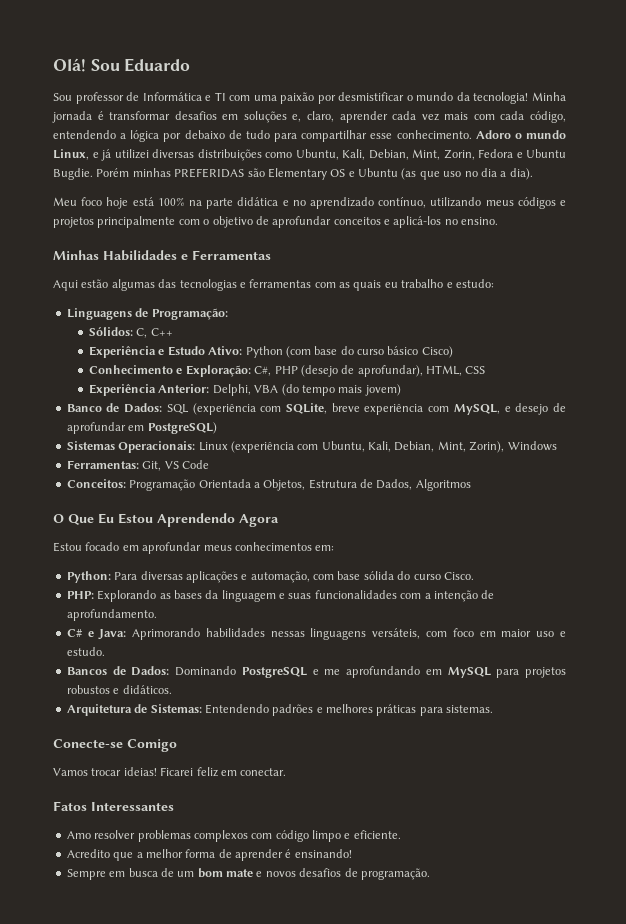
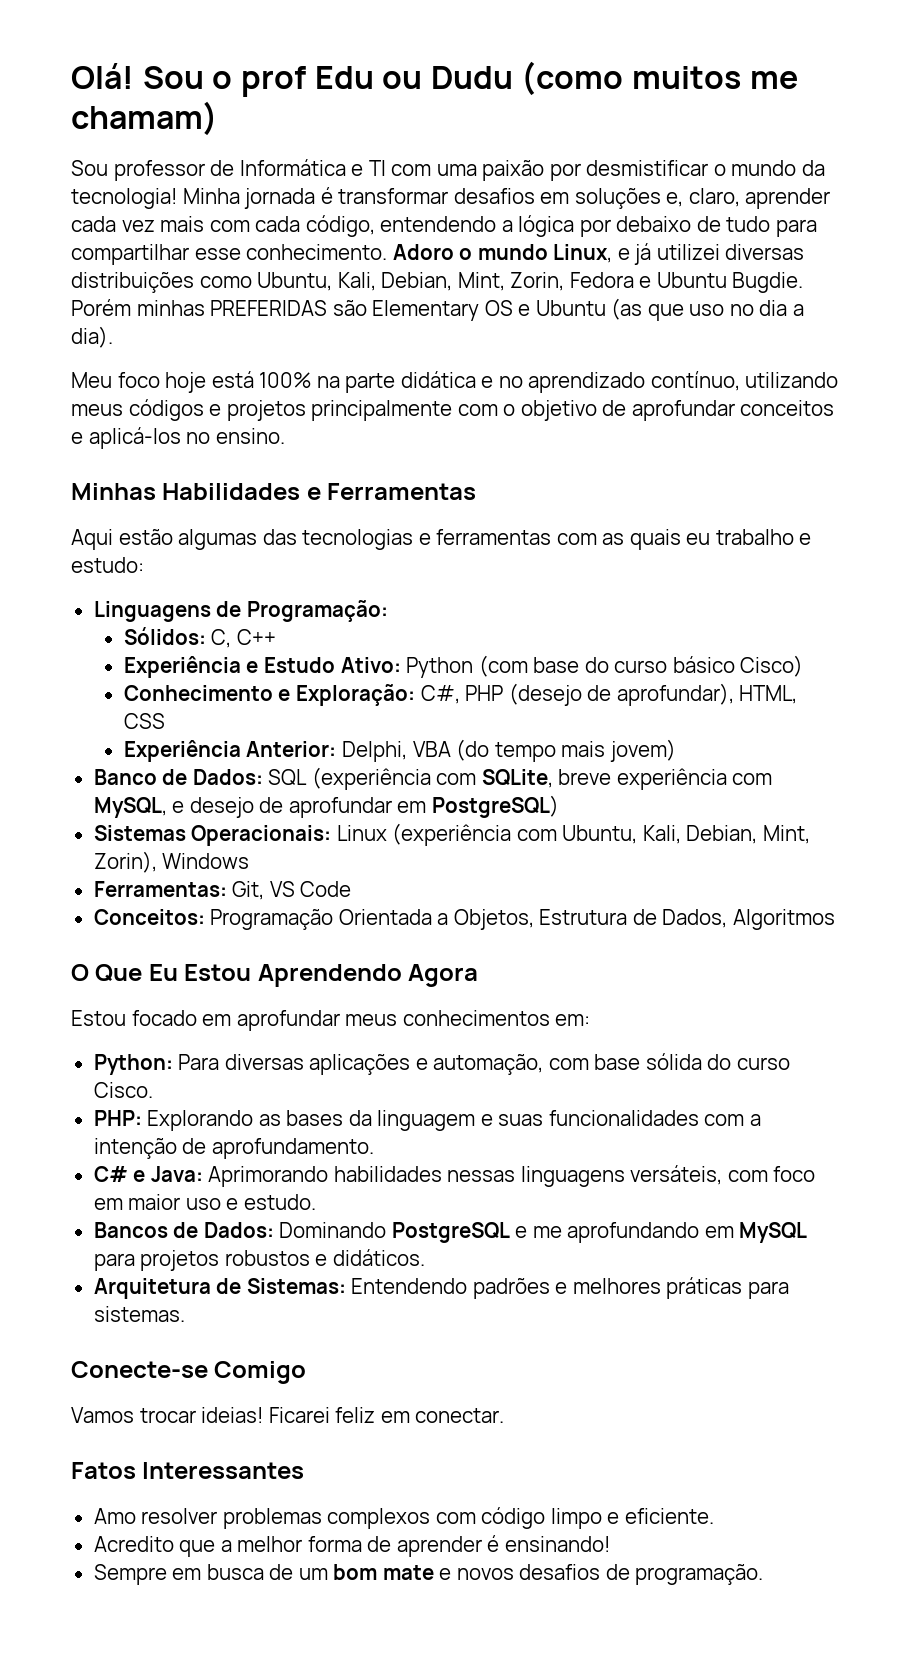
- Sou Eduardo
+ Sou o prof Edu ou Dudu (como muitos me chamam)

